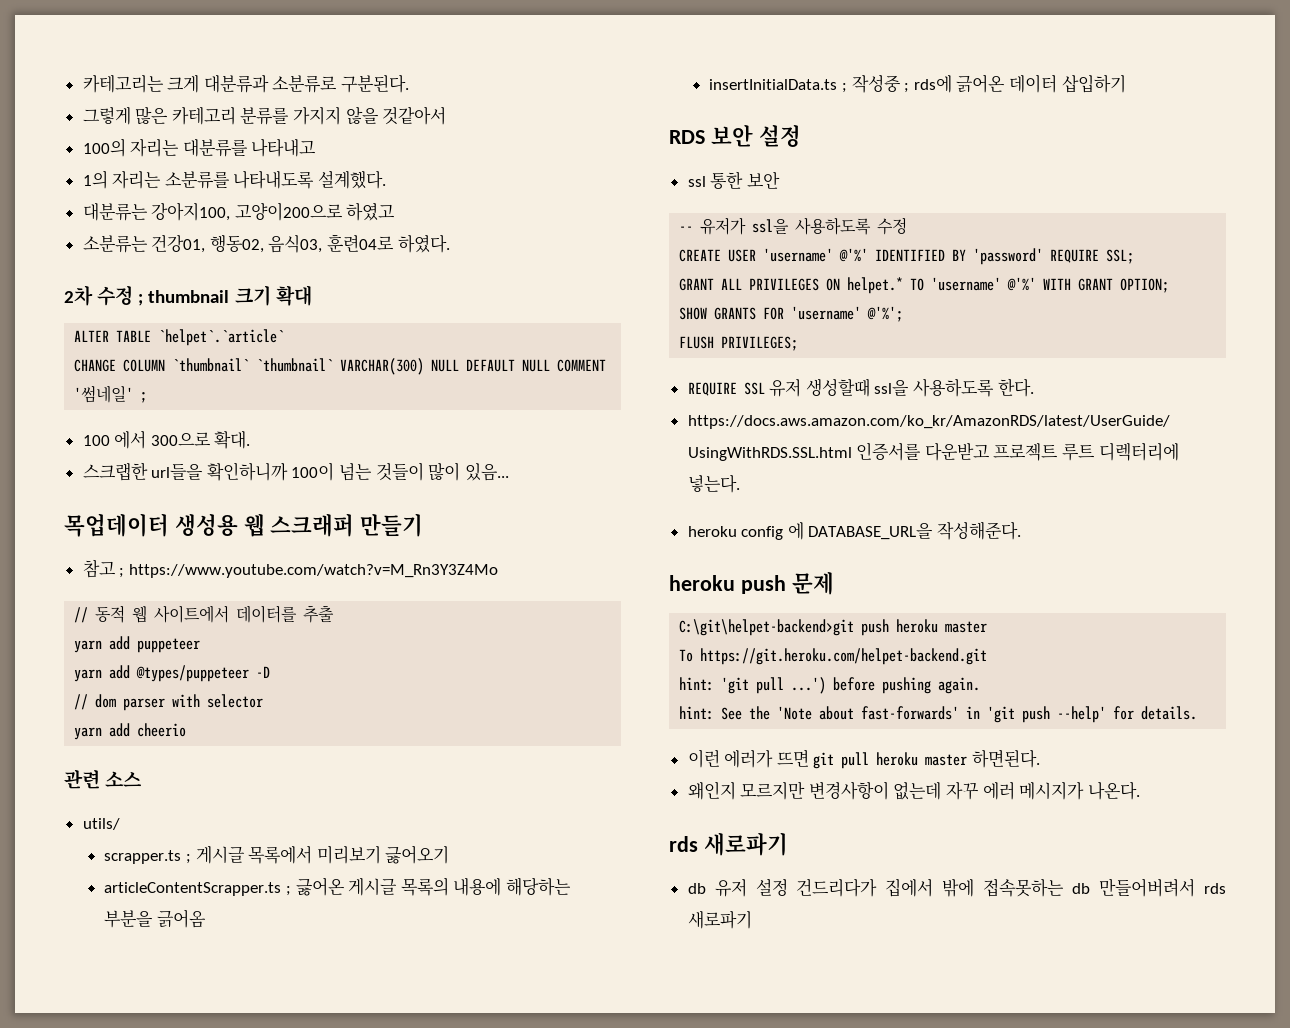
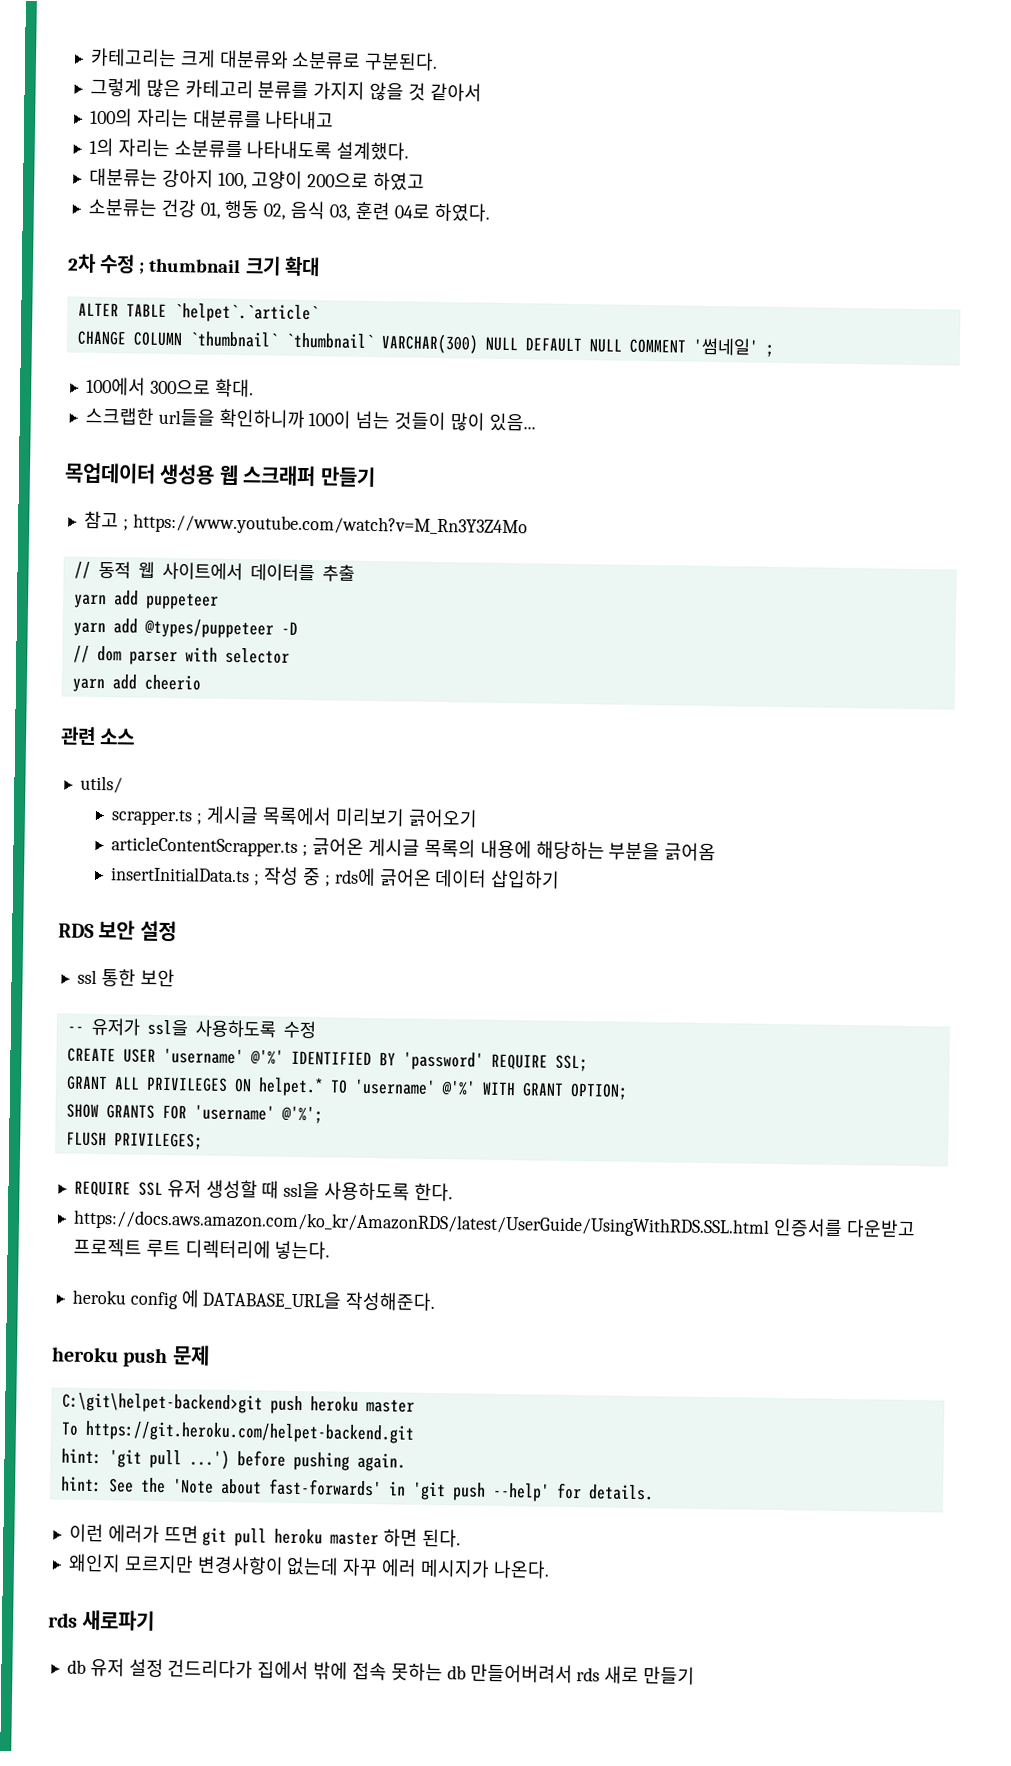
- 카테고리는 크게 대분류과 소분류로 구분된다.
+ 카테고리는 크게 대분류와 소분류로 구분된다.
- 그렇게 많은 카테고리 분류를 가지지 않을 것같아서
+ 그렇게 많은 카테고리 분류를 가지지 않을 것 같아서
- 대분류는 강아지100, 고양이200으로 하였고
- 소분류는 건강01, 행동02, 음식03, 훈련04로 하였다.
+ 대분류는 강아지 100, 고양이 200으로 하였고
+ 소분류는 건강 01, 행동 02, 음식 03, 훈련 04로 하였다.
- 100 에서 300으로 확대.
+ 100에서 300으로 확대.
- scrapper.ts ; 게시글 목록에서 미리보기 긇어오기
+ scrapper.ts ; 게시글 목록에서 미리보기 긁어오기
- articleContentScrapper.ts ; 긇어온 게시글 목록의 내용에 해당하는 부분을 긁어옴
+ articleContentScrapper.ts ; 긁어온 게시글 목록의 내용에 해당하는 부분을 긁어옴
- insertInitialData.ts ; 작성중 ; rds에 긁어온 데이터 삽입하기
+ insertInitialData.ts ; 작성 중 ; rds에 긁어온 데이터 삽입하기
- REQUIRE SSL 유저 생성할때 ssl을 사용하도록 한다.
+ REQUIRE SSL 유저 생성할 때 ssl을 사용하도록 한다.
- 이런 에러가 뜨면 git pull heroku master 하면된다.
+ 이런 에러가 뜨면 git pull heroku master 하면 된다.
- db 유저 설정 건드리다가 집에서 밖에 접속못하는 db 만들어버려서 rds 새로파기
+ db 유저 설정 건드리다가 집에서 밖에 접속 못하는 db 만들어버려서 rds 새로 만들기

